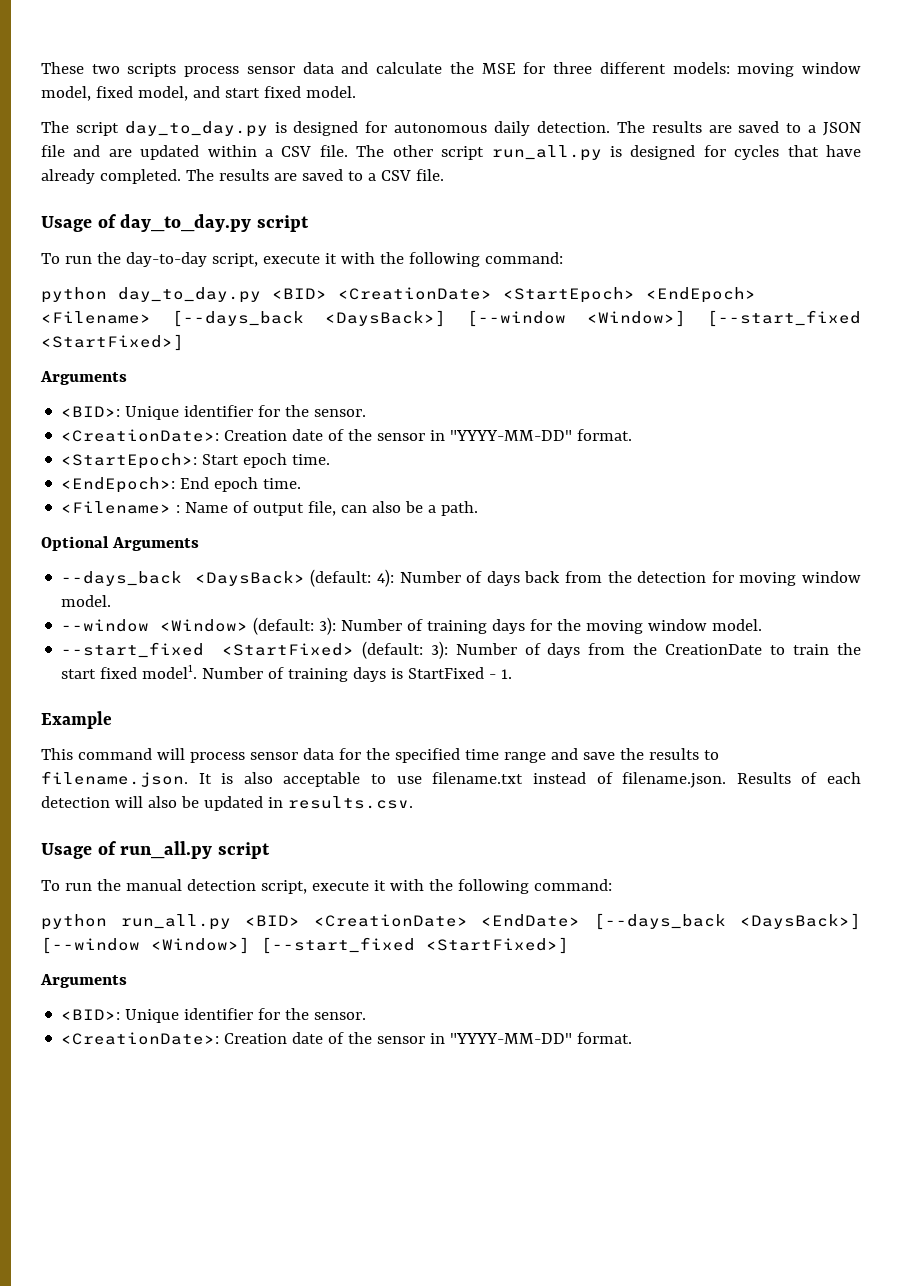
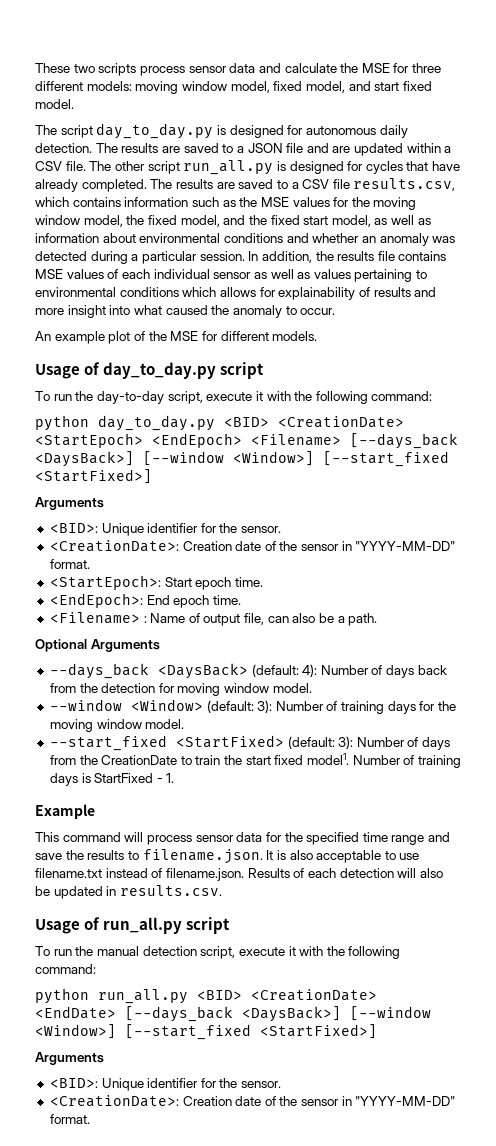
- The results are saved to a CSV file.
+ The results are saved to a CSV file results.csv, which contains information such as the MSE values for the moving window model, the fixed model, and the fixed start model, as well as information about environmental conditions and whether an anomaly was detected during a particular session. In addition, the results file contains MSE values of each individual sensor as well as values pertaining to environmental conditions which allows for explainability of results and more insight into what caused the anomaly to occur.
+ An example plot of the MSE for different models.

